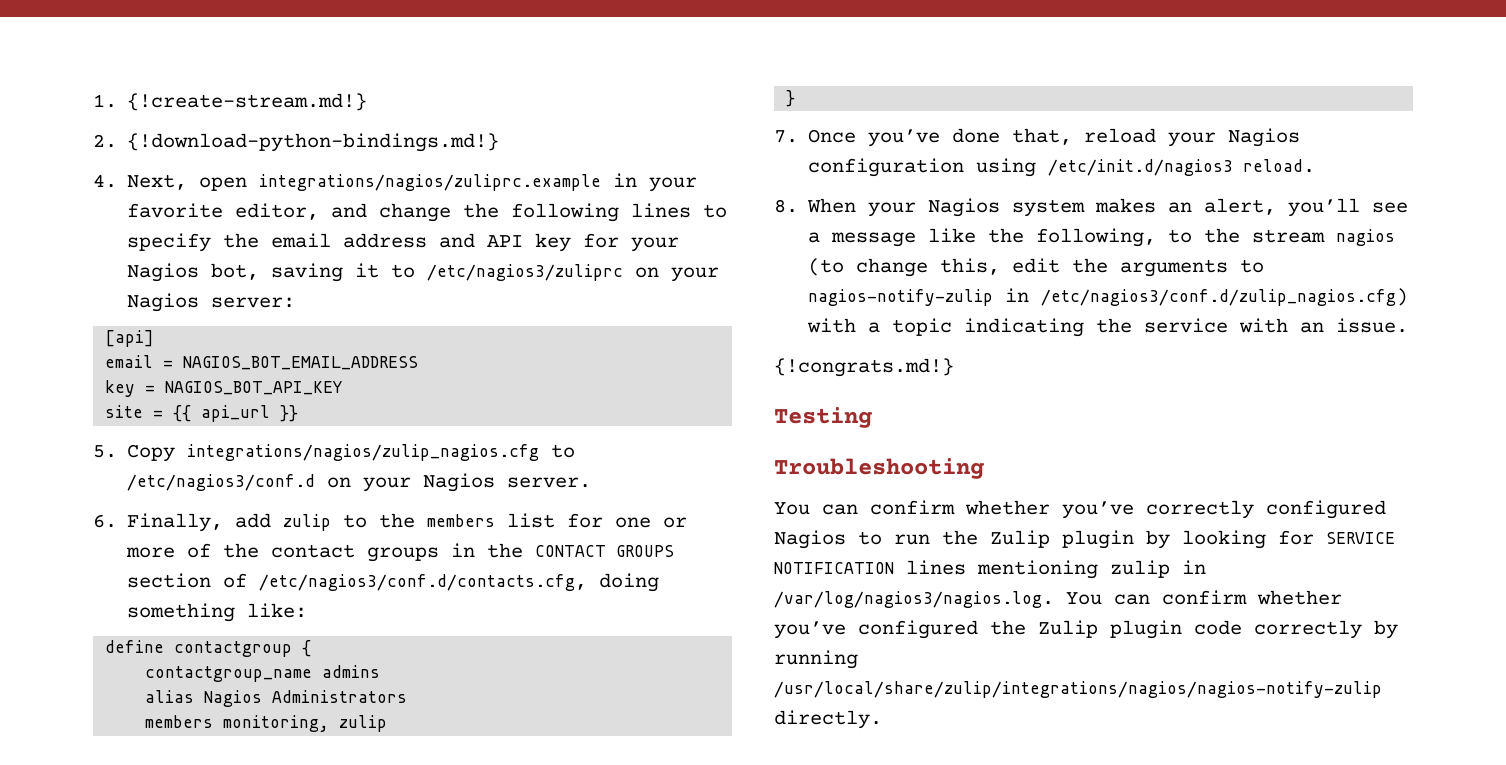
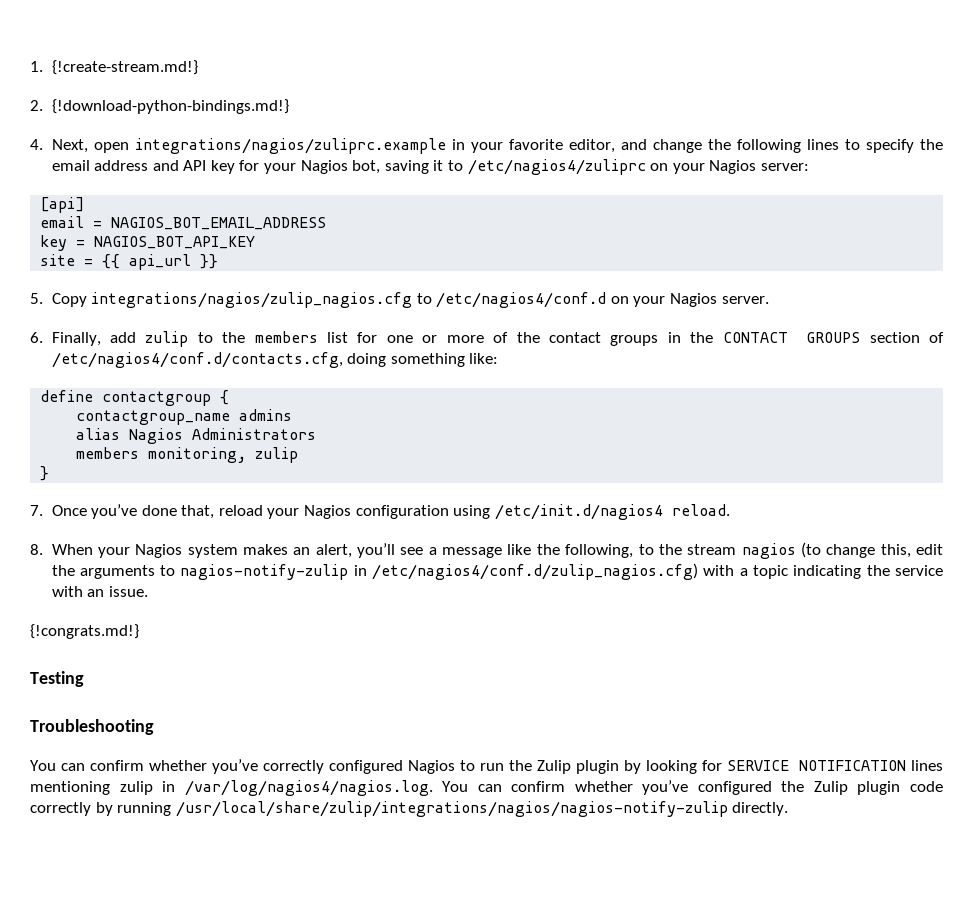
- 4. Next, open integrations/nagios/zuliprc.example in your favorite editor, and change the following lines to specify the email address and API key for your Nagios bot, saving it to /etc/nagios3/zuliprc on your Nagios server:
+ 4. Next, open integrations/nagios/zuliprc.example in your favorite editor, and change the following lines to specify the email address and API key for your Nagios bot, saving it to /etc/nagios4/zuliprc on your Nagios server:
- 5. Copy integrations/nagios/zulip_nagios.cfg to /etc/nagios3/conf.d on your Nagios server.
+ 5. Copy integrations/nagios/zulip_nagios.cfg to /etc/nagios4/conf.d on your Nagios server.
- 6. Finally, add zulip to the members list for one or more of the contact groups in the CONTACT GROUPS section of /etc/nagios3/conf.d/contacts.cfg, doing something like:
+ 6. Finally, add zulip to the members list for one or more of the contact groups in the CONTACT GROUPS section of /etc/nagios4/conf.d/contacts.cfg, doing something like:
- 7. Once you’ve done that, reload your Nagios configuration using /etc/init.d/nagios3 reload.
+ 7. Once you’ve done that, reload your Nagios configuration using /etc/init.d/nagios4 reload.
- 8. When your Nagios system makes an alert, you’ll see a message like the following, to the stream nagios (to change this, edit the arguments to nagios-notify-zulip in /etc/nagios3/conf.d/zulip_nagios.cfg) with a topic indicating the service with an issue.
+ 8. When your Nagios system makes an alert, you’ll see a message like the following, to the stream nagios (to change this, edit the arguments to nagios-notify-zulip in /etc/nagios4/conf.d/zulip_nagios.cfg) with a topic indicating the service with an issue.
- You can confirm whether you’ve correctly configured Nagios to run the Zulip plugin by looking for SERVICE NOTIFICATION lines mentioning zulip in /var/log/nagios3/nagios.log. You can confirm whether you’ve configured the Zulip plugin code correctly by running /usr/local/share/zulip/integrations/nagios/nagios-notify-zulip directly.
+ You can confirm whether you’ve correctly configured Nagios to run the Zulip plugin by looking for SERVICE NOTIFICATION lines mentioning zulip in /var/log/nagios4/nagios.log. You can confirm whether you’ve configured the Zulip plugin code correctly by running /usr/local/share/zulip/integrations/nagios/nagios-notify-zulip directly.

